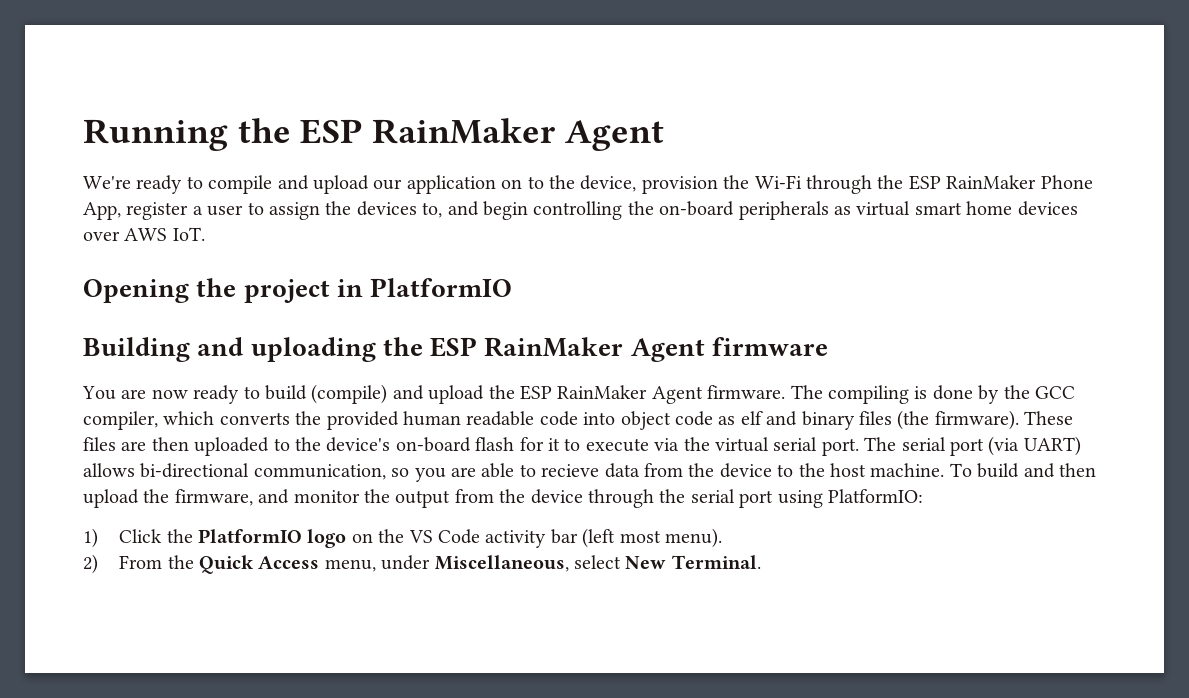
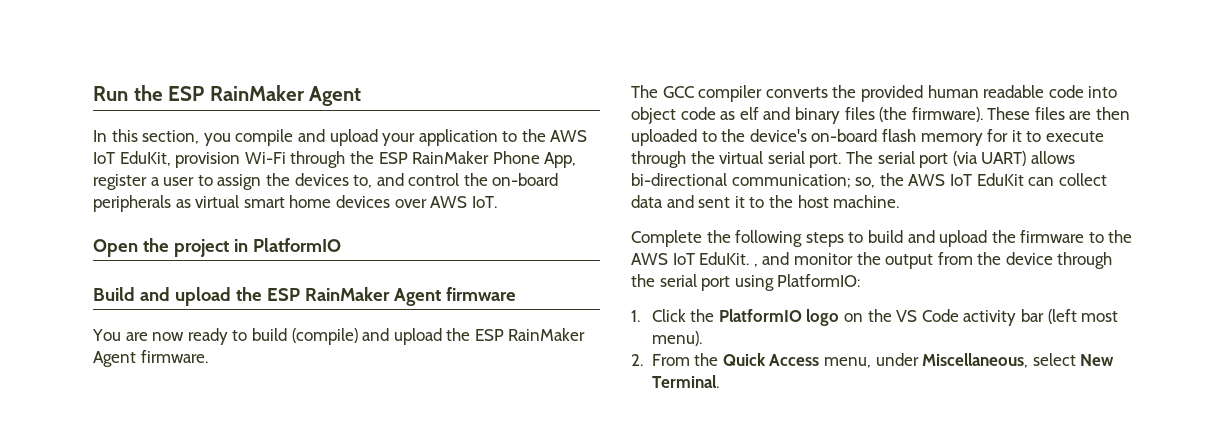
- Running the ESP RainMaker Agent
+ Run the ESP RainMaker Agent
- We're ready to compile and upload our application on to the device, provision the Wi-Fi through the ESP RainMaker Phone App, register a user to assign the devices to, and begin controlling the on-board peripherals as virtual smart home devices over AWS IoT.
+ In this section, you compile and upload your application to the AWS IoT EduKit, provision Wi-Fi through the ESP RainMaker Phone App, register a user to assign the devices to, and control the on-board peripherals as virtual smart home devices over AWS IoT.
- Opening the project in PlatformIO
+ Open the project in PlatformIO
- Building and uploading the ESP RainMaker Agent firmware
+ Build and upload the ESP RainMaker Agent firmware
- You are now ready to build (compile) and upload the ESP RainMaker Agent firmware. The compiling is done by the GCC compiler, which converts the provided human readable code into object code as elf and binary files (the firmware).
+ You are now ready to build (compile) and upload the ESP RainMaker Agent firmware.
+ The GCC compiler converts the provided human readable code into object code as elf and binary files (the firmware).
- These files are then uploaded to the device's on-board flash for it to execute via the virtual serial port.
+ These files are then uploaded to the device's on-board flash memory for it to execute through the virtual serial port.
- The serial port (via UART) allows bi-directional communication, so you are able to recieve data from the device to the host machine. To build and then upload the firmware, and monitor the output from the device through the serial port using PlatformIO:
+ The serial port (via UART) allows bi-directional communication; so, the AWS IoT EduKit can collect data and sent it to the host machine.
+ Complete the following steps to build and upload the firmware to the AWS IoT EduKit. , and monitor the output from the device through the serial port using PlatformIO:
- 1) Click the PlatformIO logo on the VS Code activity bar (left most menu).
+ 1. Click the PlatformIO logo on the VS Code activity bar (left most menu).
- 2) From the Quick Access menu, under Miscellaneous, select New Terminal.
+ 2. From the Quick Access menu, under Miscellaneous, select New Terminal.

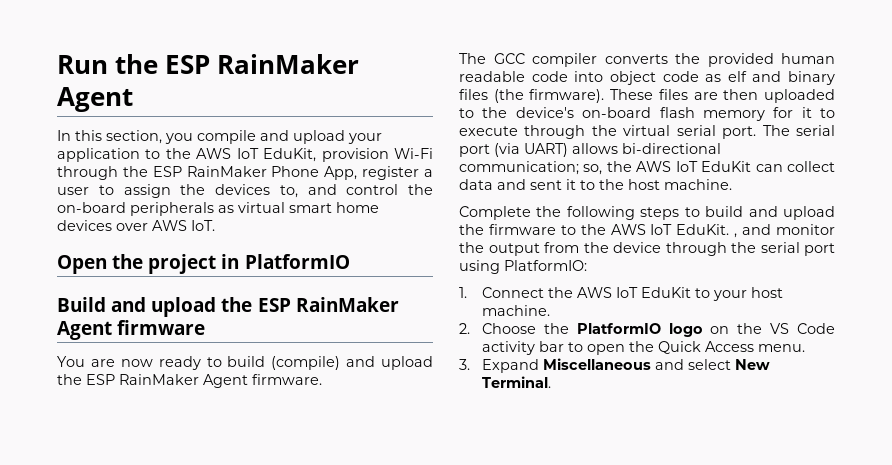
- 1. Click the PlatformIO logo on the VS Code activity bar (left most menu).
- 2. From the Quick Access menu, under Miscellaneous, select New Terminal.
+ 1. Connect the AWS IoT EduKit to your host machine.
+ 2. Choose the PlatformIO logo on the VS Code activity bar to open the Quick Access menu.
+ 3. Expand Miscellaneous and select New Terminal.

